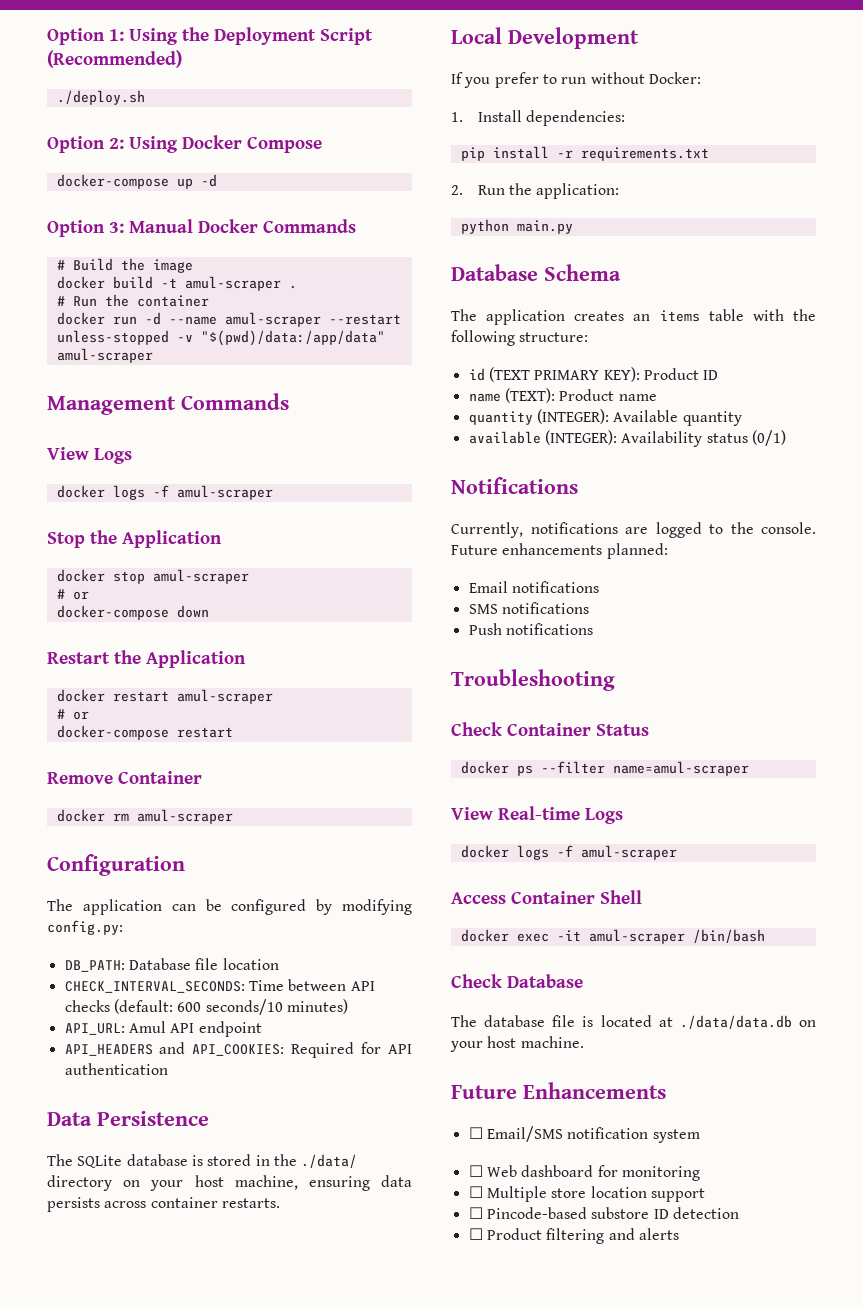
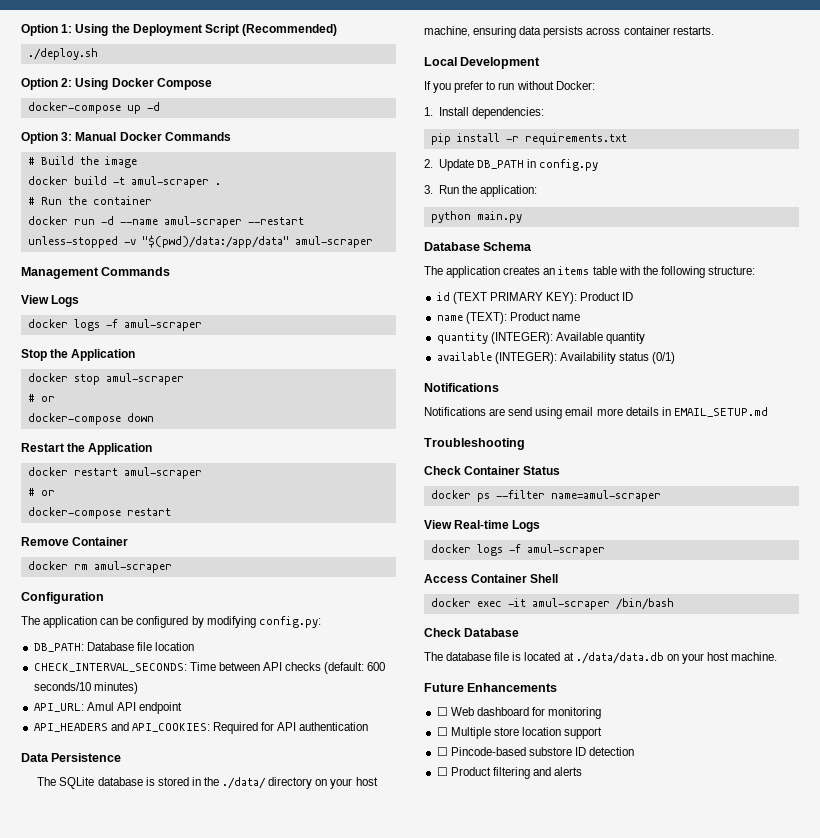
- 2. Run the application:
+ 2. Update DB_PATH in config.py
+ 3. Run the application:
- Currently, notifications are logged to the console. Future enhancements planned:
- Email notifications
- SMS notifications
- Push notifications
+ Notifications are send using email more details in EMAIL_SETUP.md
- ☐ Email/SMS notification system

